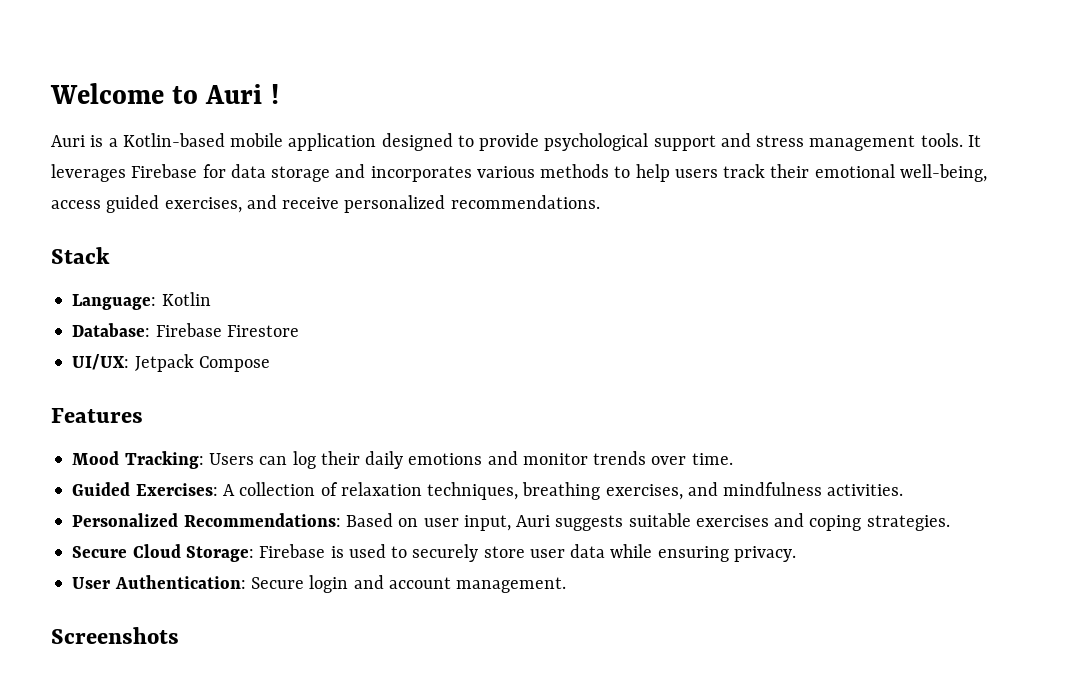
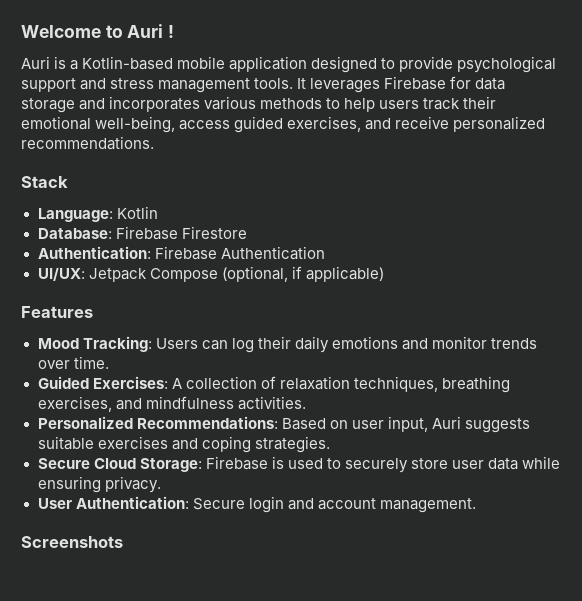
+ Authentication: Firebase Authentication
- UI/UX: Jetpack Compose
+ UI/UX: Jetpack Compose (optional, if applicable)

